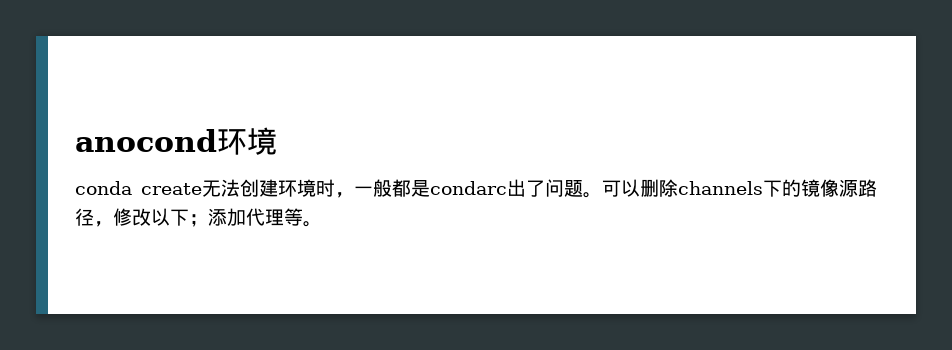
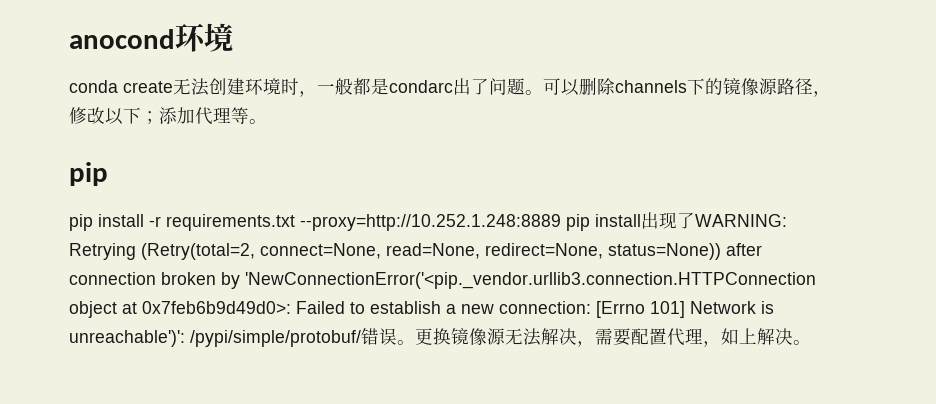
  可以删除channels下的镜像源路径，修改以下；添加代理等。
+ pip
+ pip install -r requirements.txt --proxy=http://10.252.1.248:8889 pip install出现了WARNING: Retrying (Retry(total=2, connect=None, read=None, redirect=None, status=None)) after connection broken by 'NewConnectionError('<pip._vendor.urllib3.connection.HTTPConnection object at 0x7feb6b9d49d0>: Failed to establish a new connection: [Errno 101] Network is unreachable')': /pypi/simple/protobuf/错误。更换镜像源无法解决，需要配置代理，如上解决。

